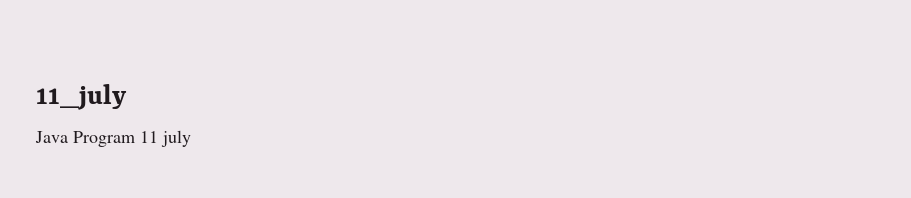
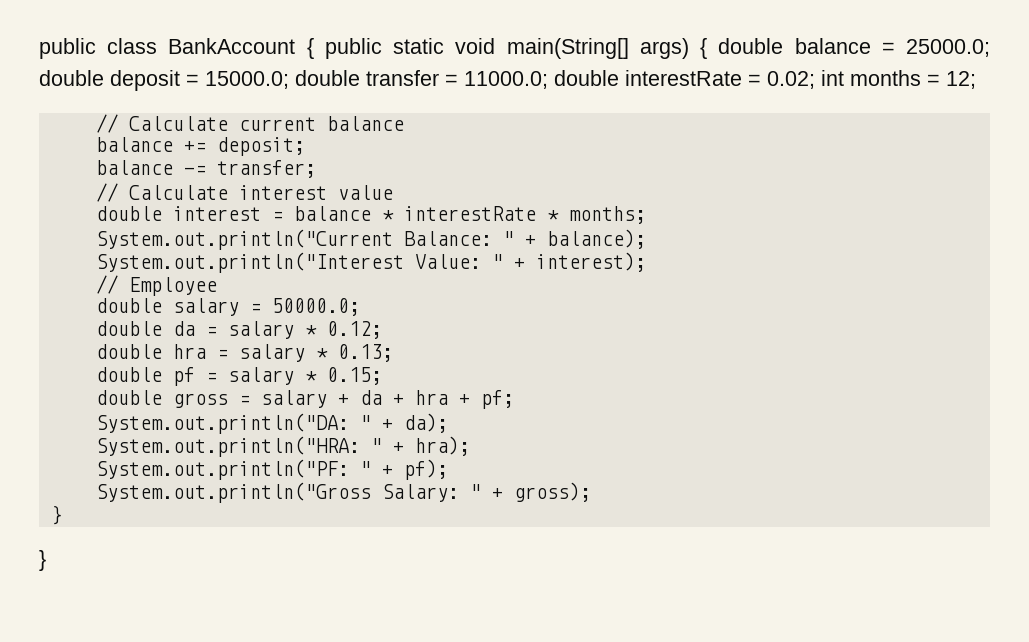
- 11_july
- Java Program 11 july
+ public class BankAccount { public static void main(String[] args) { double balance = 25000.0; double deposit = 15000.0; double transfer = 11000.0; double interestRate = 0.02; int months = 12;
+ // Calculate current balance
+ balance += deposit;
+ balance -= transfer;
+ // Calculate interest value
+ double interest = balance * interestRate * months;
+ System.out.println("Current Balance: " + balance);
+ System.out.println("Interest Value: " + interest);
+ // Employee
+ double salary = 50000.0;
+ double da = salary * 0.12;
+ double hra = salary * 0.13;
+ double pf = salary * 0.15;
+ double gross = salary + da + hra + pf;
+ System.out.println("DA: " + da);
+ System.out.println("HRA: " + hra);
+ System.out.println("PF: " + pf);
+ System.out.println("Gross Salary: " + gross);
+ }
+ }

